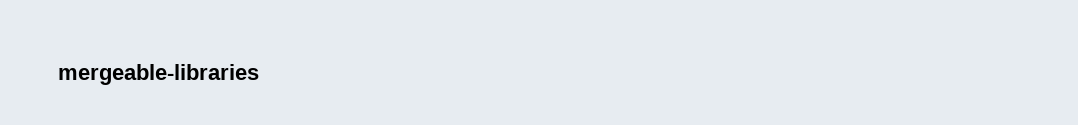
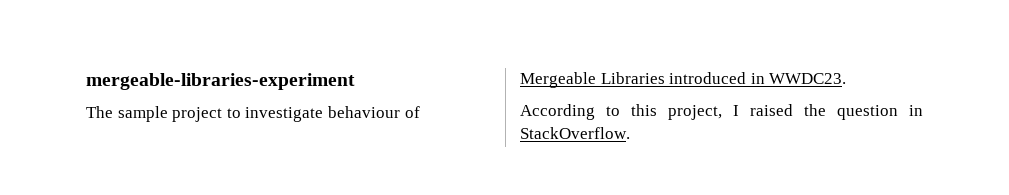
- mergeable-libraries
+ mergeable-libraries-experiment
+ The sample project to investigate behaviour of Mergeable Libraries introduced in WWDC23.
+ According to this project, I raised the question in StackOverflow.

